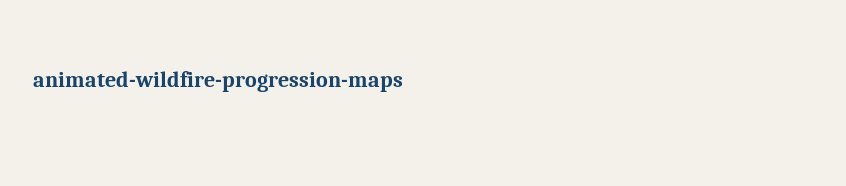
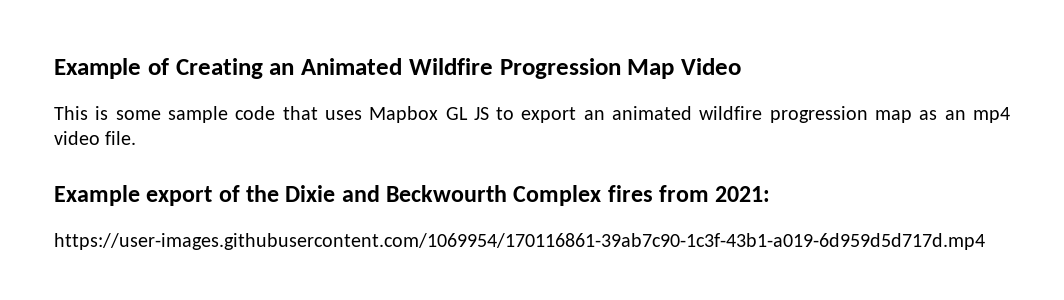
- animated-wildfire-progression-maps
+ Example of Creating an Animated Wildfire Progression Map Video
+ This is some sample code that uses Mapbox GL JS to export an animated wildfire progression map as an mp4 video file.
+ Example export of the Dixie and Beckwourth Complex fires from 2021:
+ https://user-images.githubusercontent.com/1069954/170116861-39ab7c90-1c3f-43b1-a019-6d959d5d717d.mp4

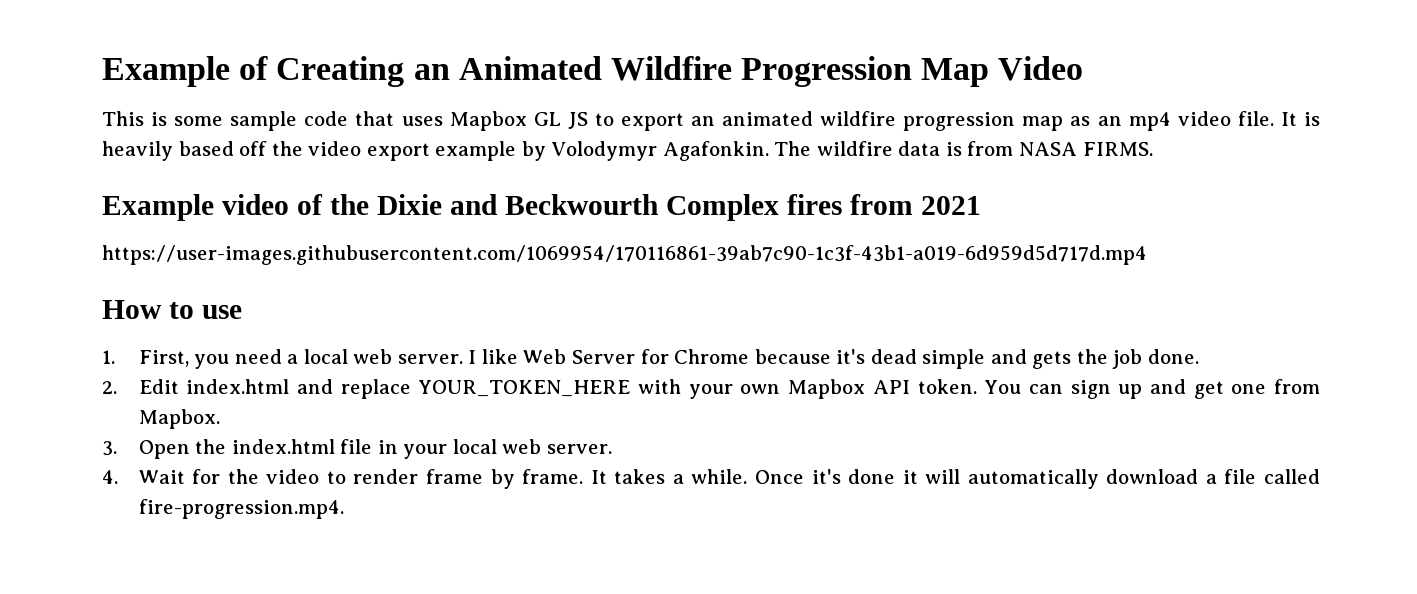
- This is some sample code that uses Mapbox GL JS to export an animated wildfire progression map as an mp4 video file.
- Example export of the Dixie and Beckwourth Complex fires from 2021:
+ This is some sample code that uses Mapbox GL JS to export an animated wildfire progression map as an mp4 video file. It is heavily based off the video export example by Volodymyr Agafonkin. The wildfire data is from NASA FIRMS.
+ Example video of the Dixie and Beckwourth Complex fires from 2021
+ How to use
+ 1. First, you need a local web server. I like Web Server for Chrome because it's dead simple and gets the job done.
+ 2. Edit index.html and replace YOUR_TOKEN_HERE with your own Mapbox API token. You can sign up and get one from Mapbox.
+ 3. Open the index.html file in your local web server.
+ 4. Wait for the video to render frame by frame. It takes a while. Once it's done it will automatically download a file called fire-progression.mp4.

